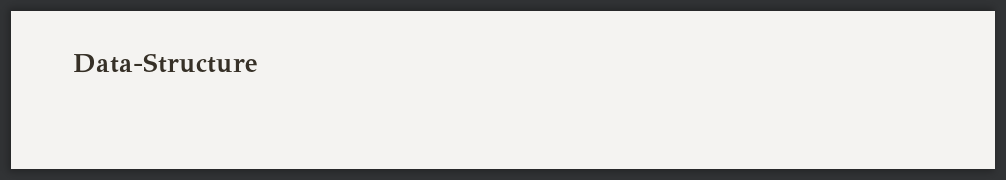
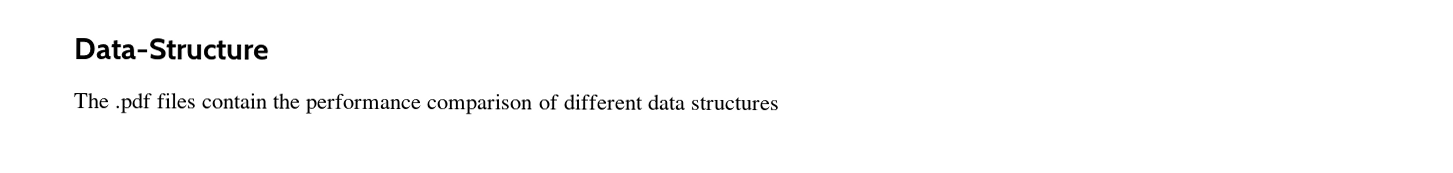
+ The .pdf files contain the performance comparison of different data structures

